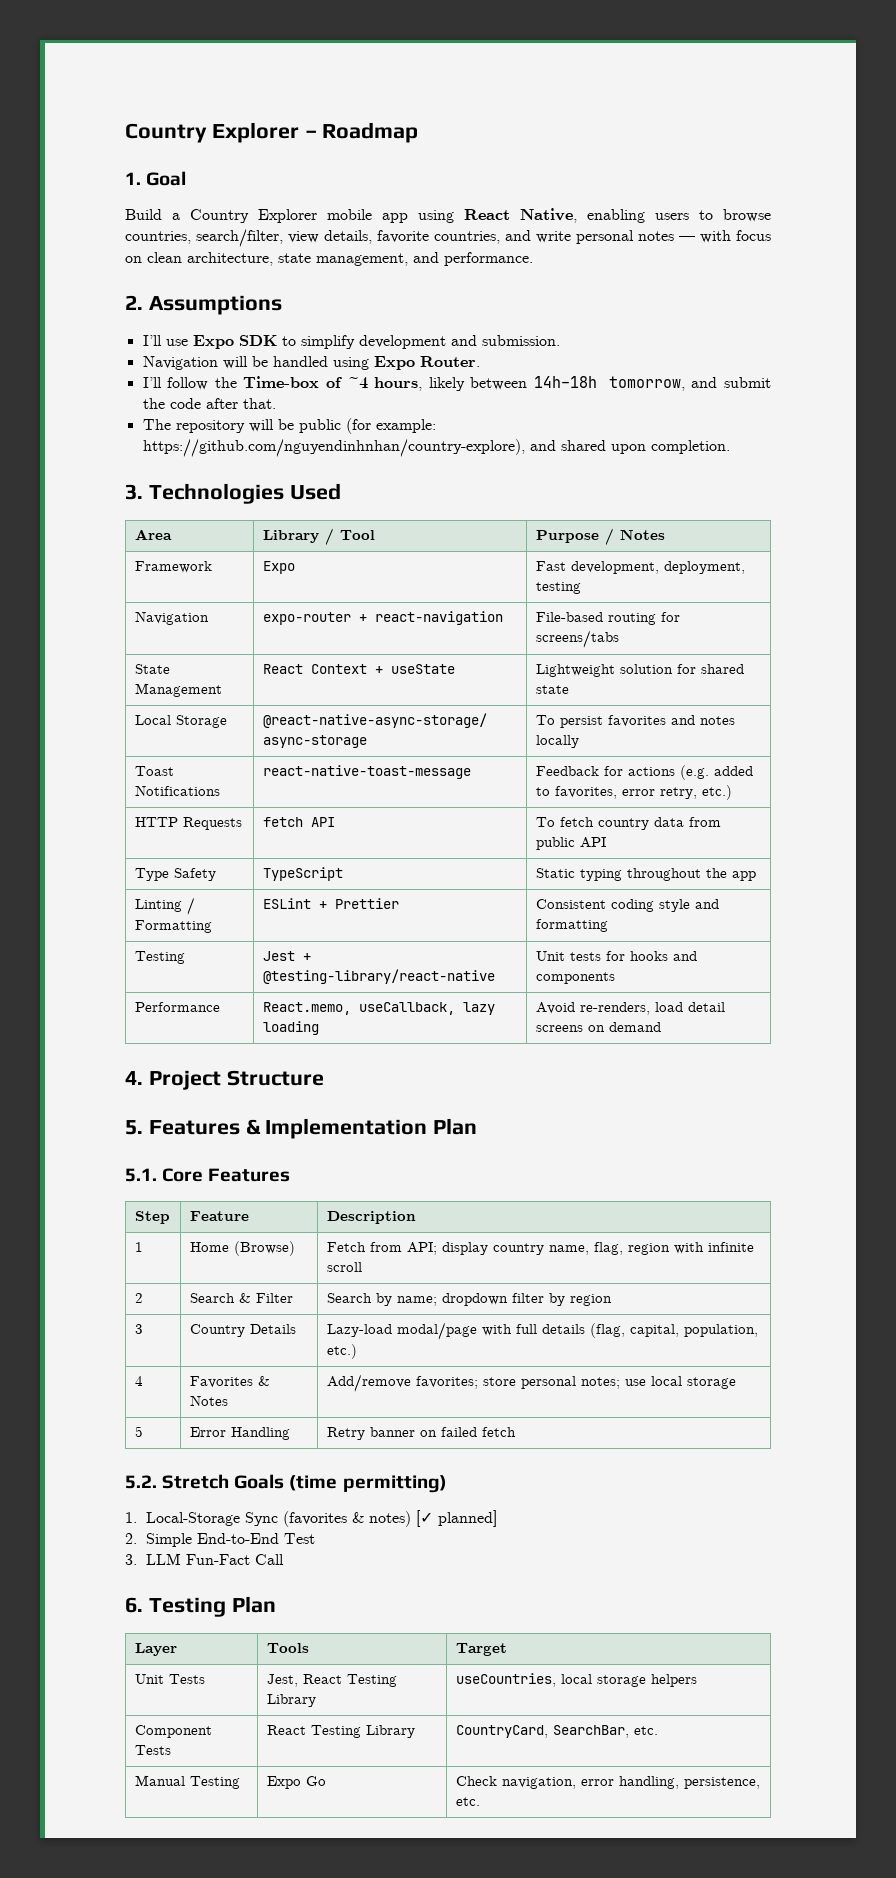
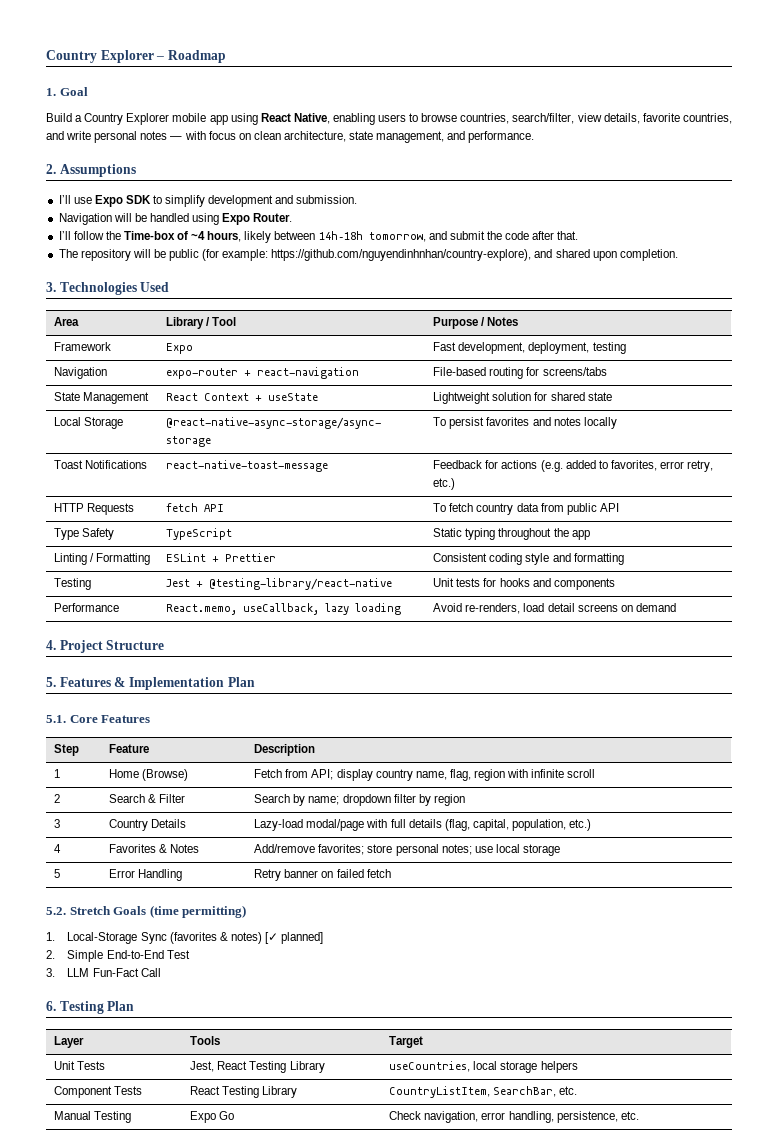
- Component Tests | React Testing Library | CountryCard, SearchBar, etc.
+ Component Tests | React Testing Library | CountryListItem, SearchBar, etc.

